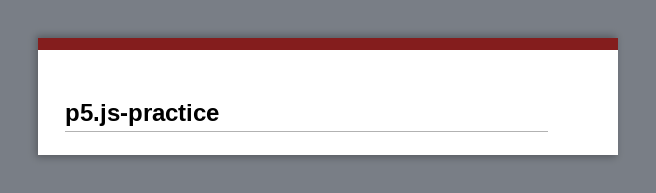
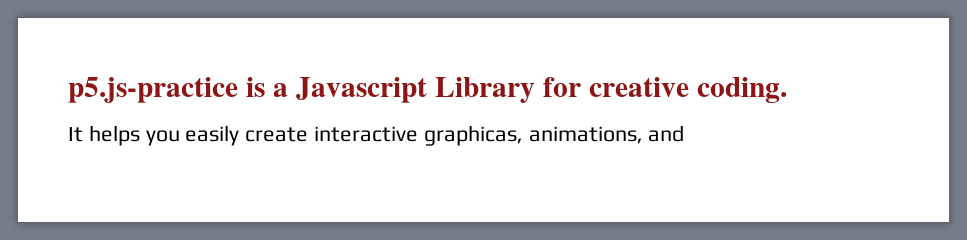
- p5.js-practice
+ p5.js-practice is a Javascript Library for creative coding.
+ It helps you easily create interactive graphicas, animations, and

